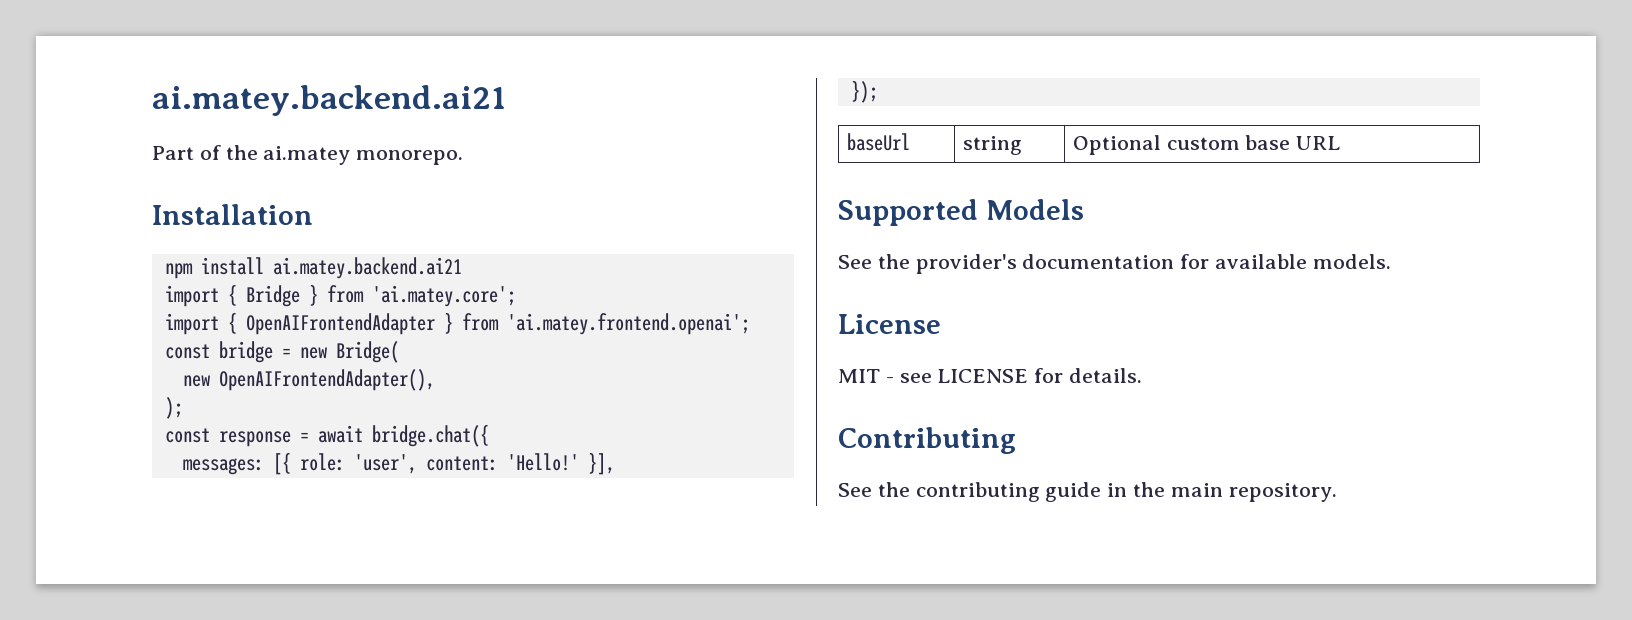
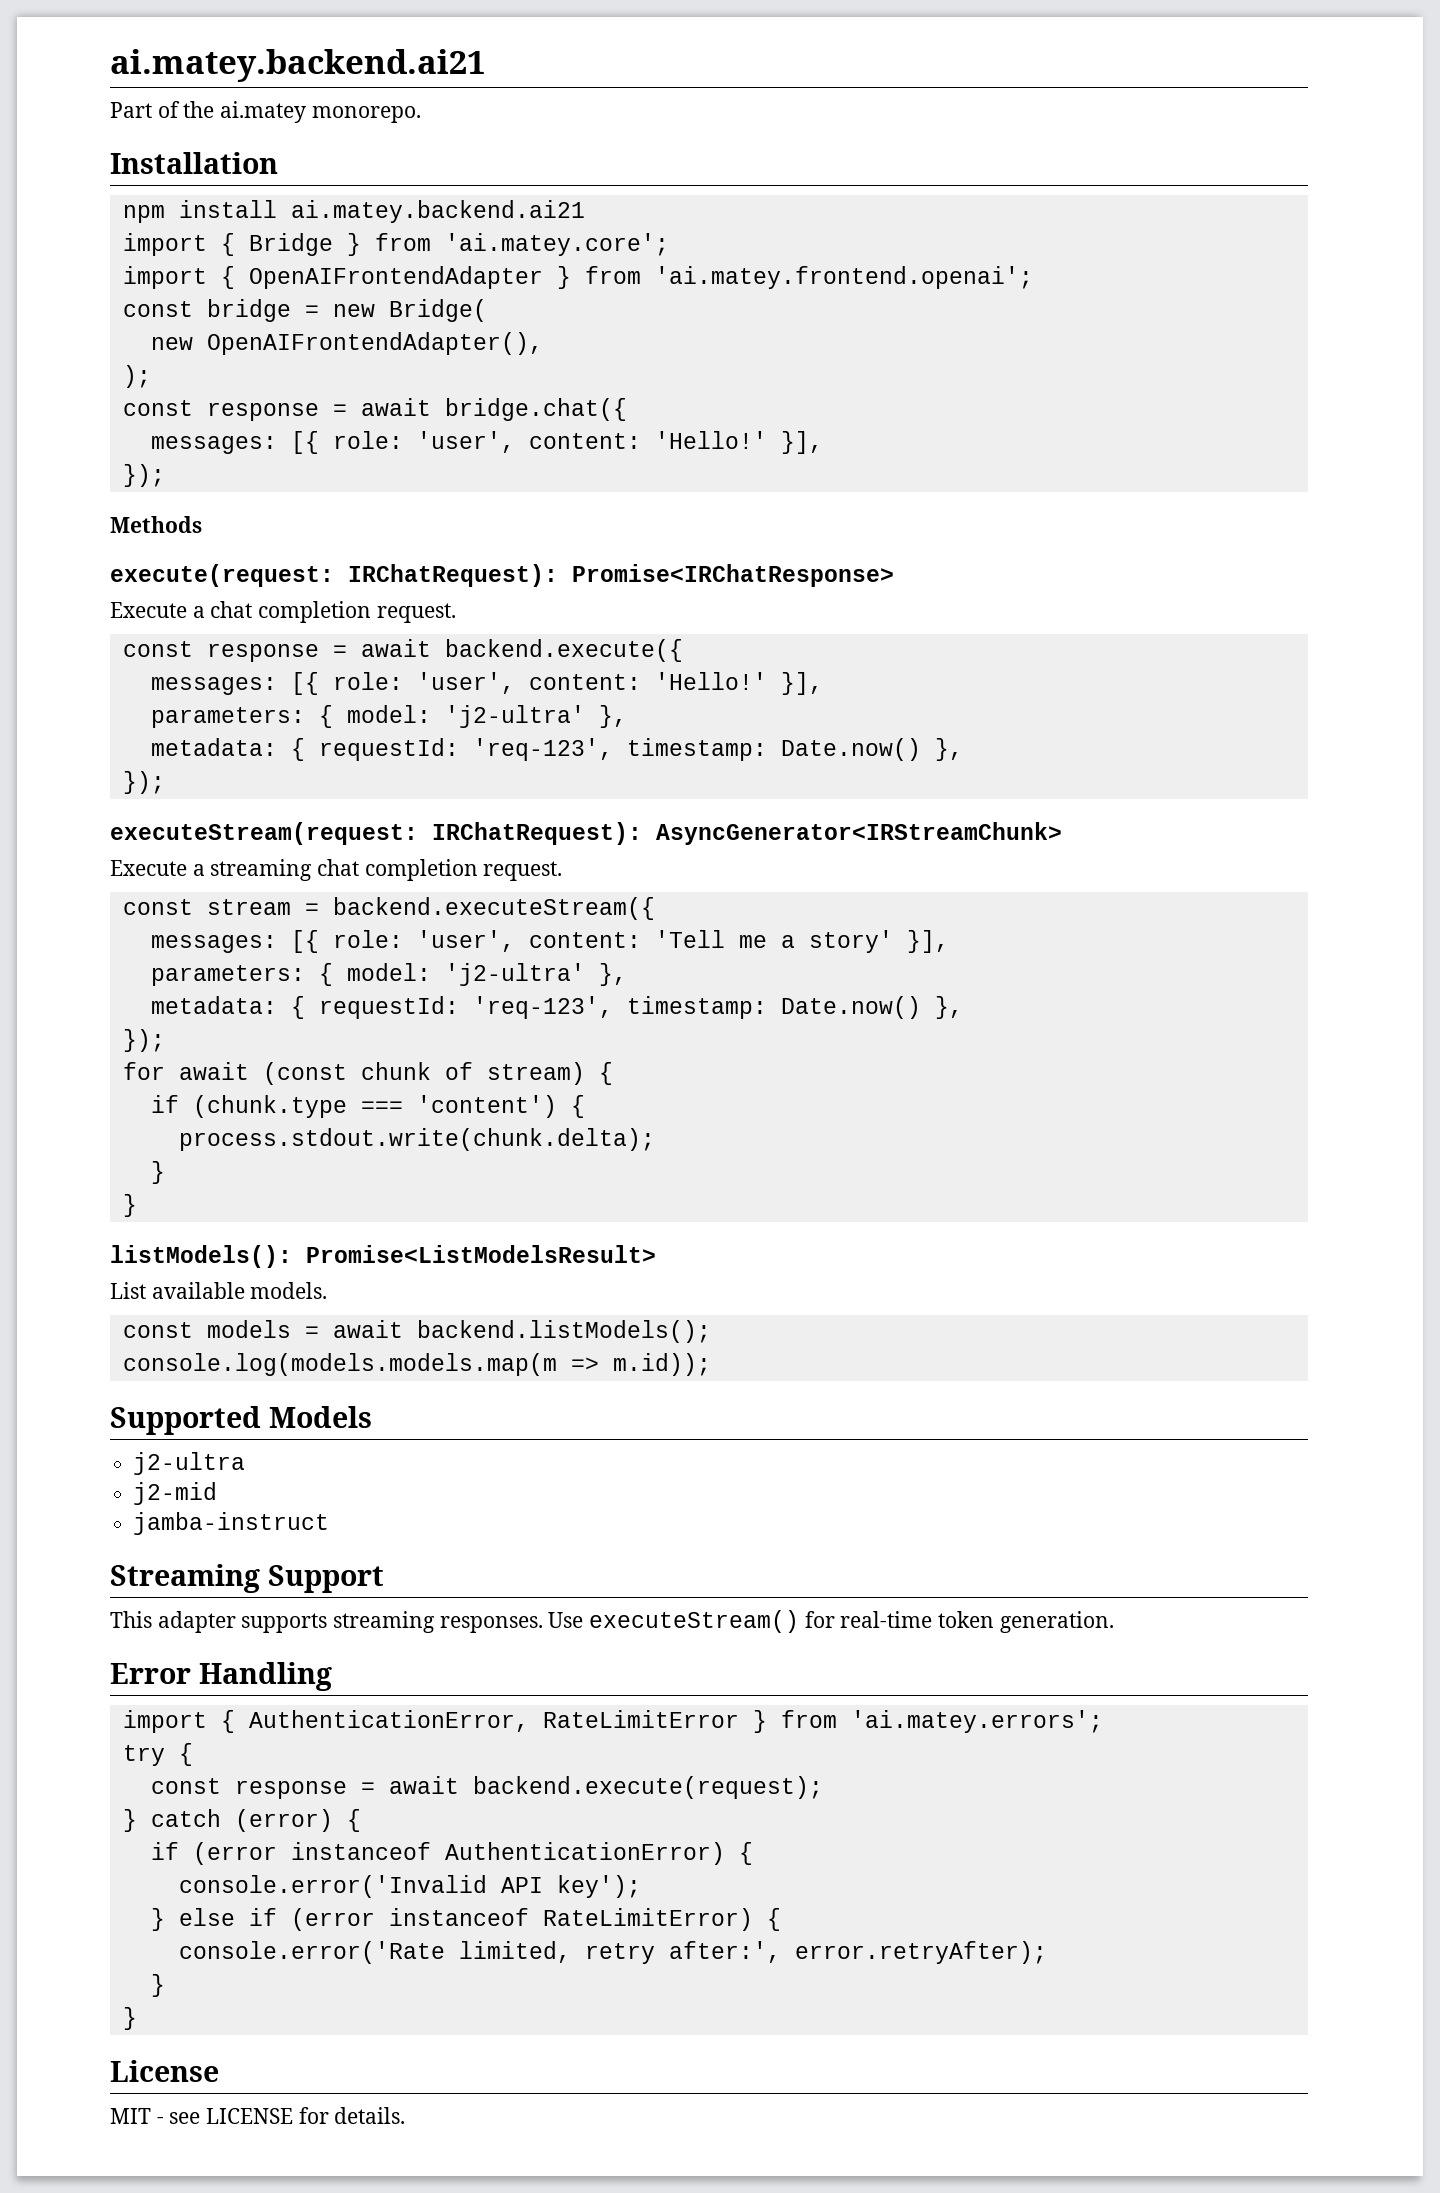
- baseUrl | string | Optional custom base URL
+ Methods
+ execute(request: IRChatRequest): Promise<IRChatResponse>
+ Execute a chat completion request.
+ const response = await backend.execute({
+ messages: [{ role: 'user', content: 'Hello!' }],
+ parameters: { model: 'j2-ultra' },
+ metadata: { requestId: 'req-123', timestamp: Date.now() },
+ });
+ executeStream(request: IRChatRequest): AsyncGenerator<IRStreamChunk>
+ Execute a streaming chat completion request.
+ const stream = backend.executeStream({
+ messages: [{ role: 'user', content: 'Tell me a story' }],
+ parameters: { model: 'j2-ultra' },
+ metadata: { requestId: 'req-123', timestamp: Date.now() },
+ });
+ for await (const chunk of stream) {
+ if (chunk.type === 'content') {
+ process.stdout.write(chunk.delta);
+ }
+ }
+ listModels(): Promise<ListModelsResult>
+ List available models.
+ const models = await backend.listModels();
+ console.log(models.models.map(m => m.id));
  Supported Models
- See the provider's documentation for available models.
+ j2-ultra
+ j2-mid
+ jamba-instruct
+ Streaming Support
+ This adapter supports streaming responses. Use executeStream() for real-time token generation.
+ Error Handling
+ import { AuthenticationError, RateLimitError } from 'ai.matey.errors';
+ try {
+ const response = await backend.execute(request);
+ } catch (error) {
+ if (error instanceof AuthenticationError) {
+ console.error('Invalid API key');
+ } else if (error instanceof RateLimitError) {
+ console.error('Rate limited, retry after:', error.retryAfter);
+ }
+ }
- Contributing
- See the contributing guide in the main repository.

